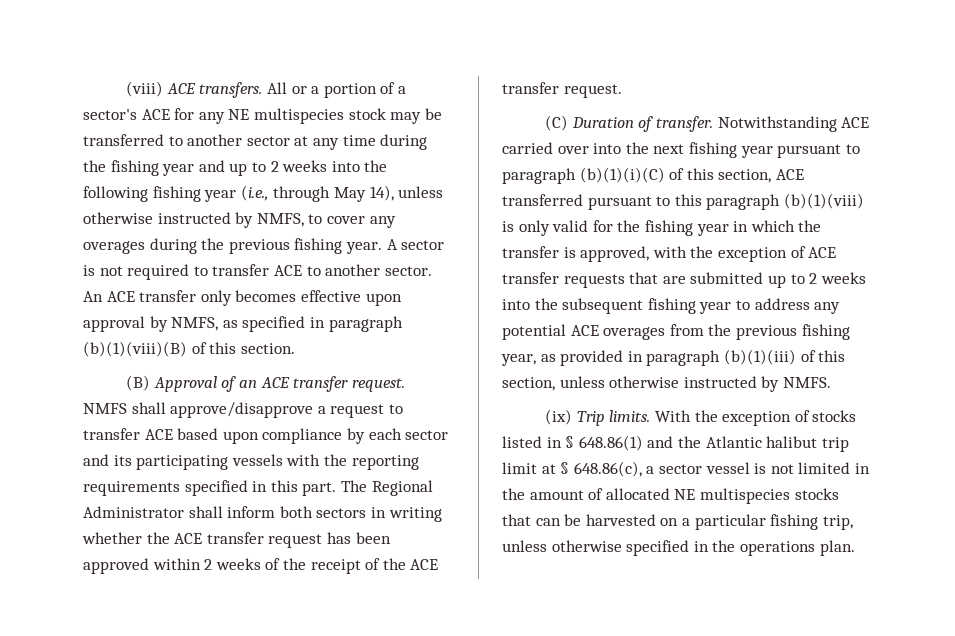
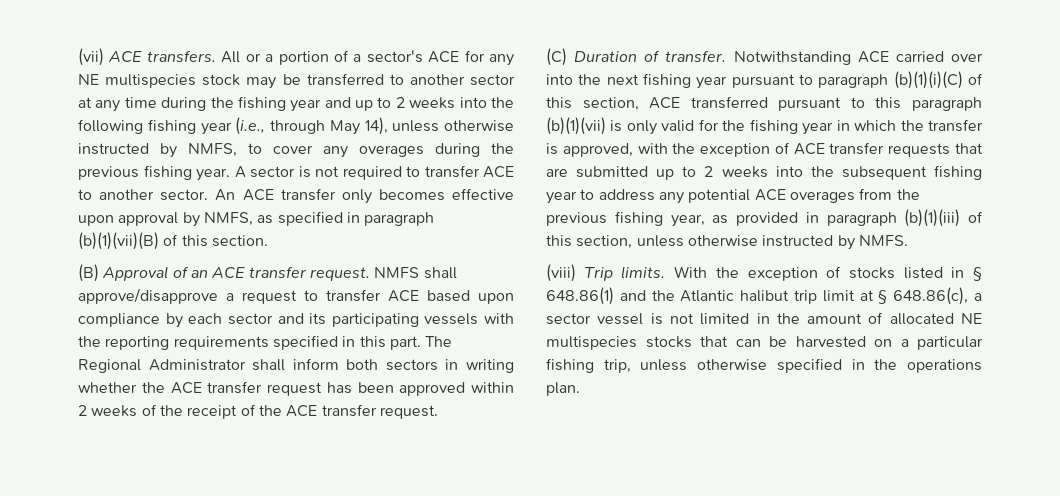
- (viii) ACE transfers.
+ (vii) ACE transfers.
- An ACE transfer only becomes effective upon approval by NMFS, as specified in paragraph (b)(1)(viii)(B) of this section.
+ An ACE transfer only becomes effective upon approval by NMFS, as specified in paragraph (b)(1)(vii)(B) of this section.
- Notwithstanding ACE carried over into the next fishing year pursuant to paragraph (b)(1)(i)(C) of this section, ACE transferred pursuant to this paragraph (b)(1)(viii) is only valid for the fishing year in which the transfer is approved, with the exception of ACE transfer requests that are submitted up to 2 weeks into the subsequent fishing year to address any potential ACE overages from the previous fishing year, as provided in paragraph (b)(1)(iii) of this section, unless otherwise instructed by NMFS.
+ Notwithstanding ACE carried over into the next fishing year pursuant to paragraph (b)(1)(i)(C) of this section, ACE transferred pursuant to this paragraph (b)(1)(vii) is only valid for the fishing year in which the transfer is approved, with the exception of ACE transfer requests that are submitted up to 2 weeks into the subsequent fishing year to address any potential ACE overages from the previous fishing year, as provided in paragraph (b)(1)(iii) of this section, unless otherwise instructed by NMFS.
- (ix) Trip limits.
+ (viii) Trip limits.

